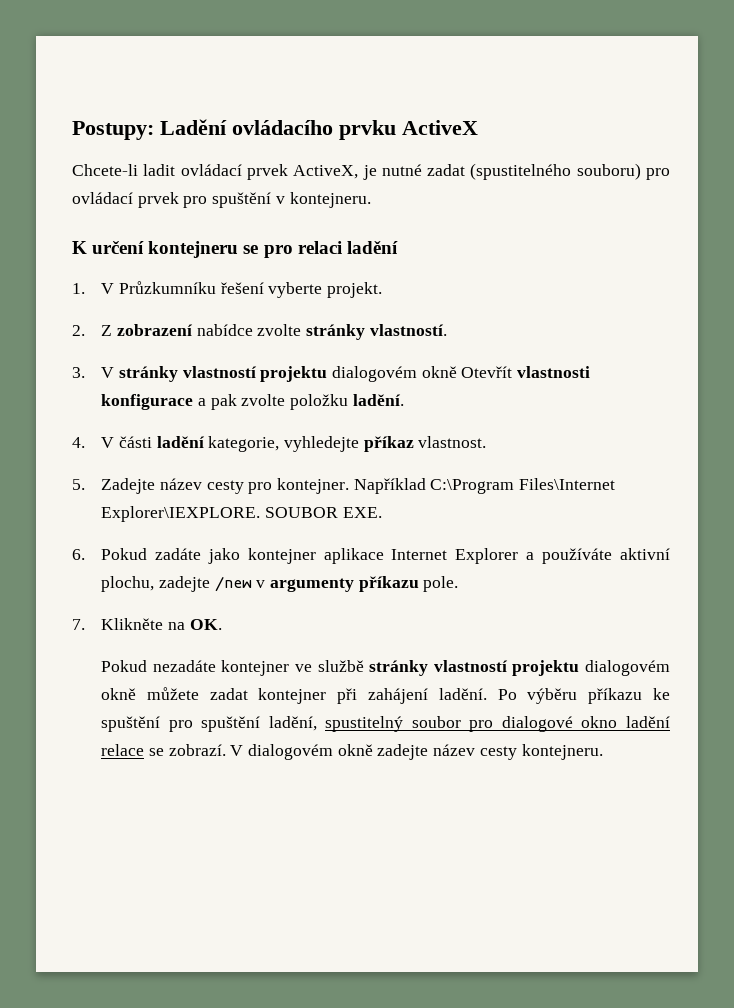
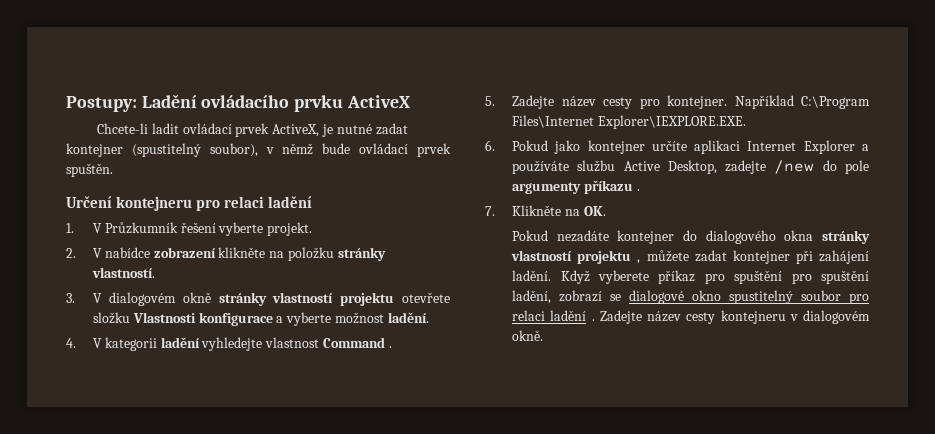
- Chcete-li ladit ovládací prvek ActiveX, je nutné zadat (spustitelného souboru) pro ovládací prvek pro spuštění v kontejneru.
- K určení kontejneru se pro relaci ladění
+ Chcete-li ladit ovládací prvek ActiveX, je nutné zadat kontejner (spustitelný soubor), v němž bude ovládací prvek spuštěn.
+ Určení kontejneru pro relaci ladění
- 1. V Průzkumníku řešení vyberte projekt.
+ 1. V Průzkumník řešení vyberte projekt.
- 2. Z zobrazení nabídce zvolte stránky vlastností.
+ 2. V nabídce zobrazení klikněte na položku stránky vlastností.
- 3. V stránky vlastností projektu dialogovém okně Otevřít vlastnosti konfigurace a pak zvolte položku ladění.
- 4. V části ladění kategorie, vyhledejte příkaz vlastnost.
+ 3. V dialogovém okně stránky vlastností projektu otevřete složku Vlastnosti konfigurace a vyberte možnost ladění.
+ 4. V kategorii ladění vyhledejte vlastnost Command .
- Například C:\Program Files\Internet Explorer\IEXPLORE. SOUBOR EXE.
+ Například C:\Program Files\Internet Explorer\IEXPLORE.EXE.
- 6. Pokud zadáte jako kontejner aplikace Internet Explorer a používáte aktivní plochu, zadejte /new v argumenty příkazu pole.
+ 6. Pokud jako kontejner určíte aplikaci Internet Explorer a používáte službu Active Desktop, zadejte /new do pole argumenty příkazu .
- Pokud nezadáte kontejner ve službě stránky vlastností projektu dialogovém okně můžete zadat kontejner při zahájení ladění.
+ Pokud nezadáte kontejner do dialogového okna stránky vlastností projektu , můžete zadat kontejner při zahájení ladění.
- Po výběru příkazu ke spuštění pro spuštění ladění, spustitelný soubor pro dialogové okno ladění relace se zobrazí. V dialogovém okně zadejte název cesty kontejneru.
+ Když vyberete příkaz pro spuštění pro spuštění ladění, zobrazí se dialogové okno spustitelný soubor pro relaci ladění . Zadejte název cesty kontejneru v dialogovém okně.

